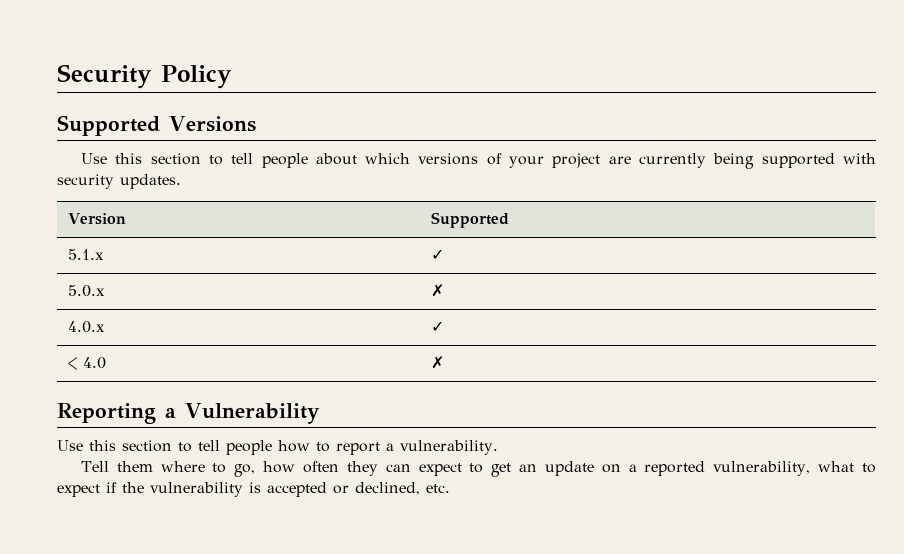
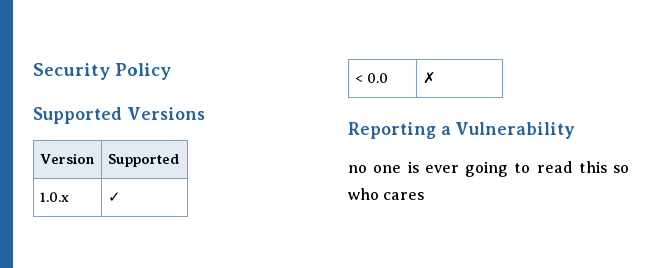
- Use this section to tell people about which versions of your project are currently being supported with security updates.
  Version | Supported
- 5.1.x | ✓
- 5.0.x | ✗
- 4.0.x | ✓
+ 1.0.x | ✓
- < 4.0 | ✗
+ < 0.0 | ✗
- Use this section to tell people how to report a vulnerability.
- Tell them where to go, how often they can expect to get an update on a reported vulnerability, what to expect if the vulnerability is accepted or declined, etc.
+ no one is ever going to read this so who cares

